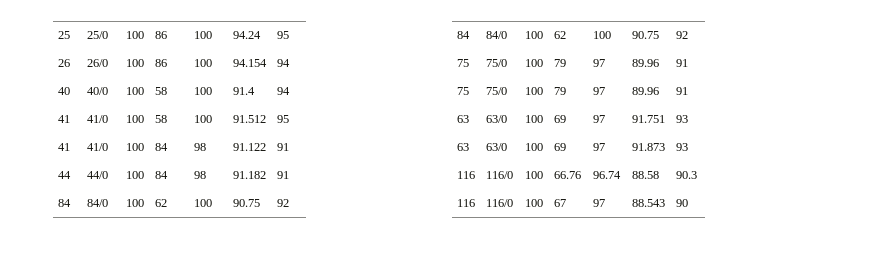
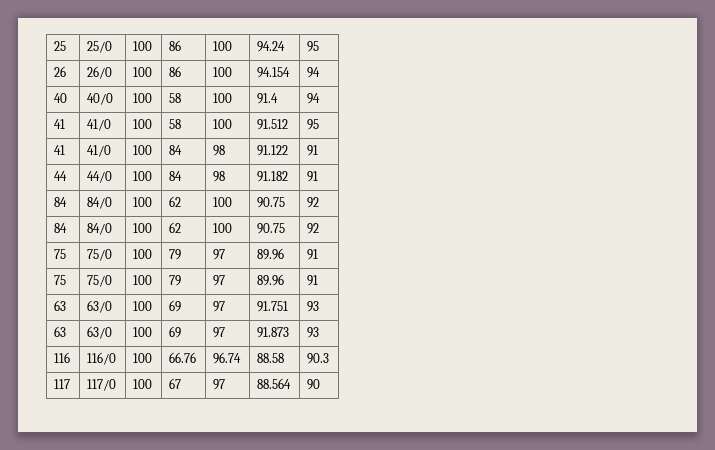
- 116 | 116/0 | 100 | 67 | 97 | 88.543 | 90
+ 117 | 117/0 | 100 | 67 | 97 | 88.564 | 90

